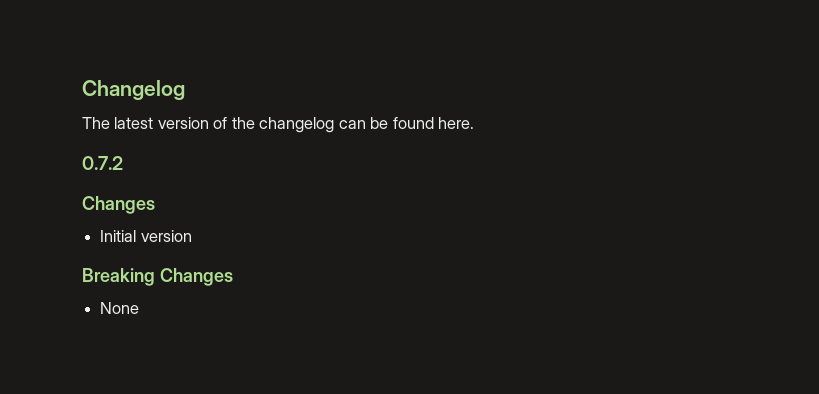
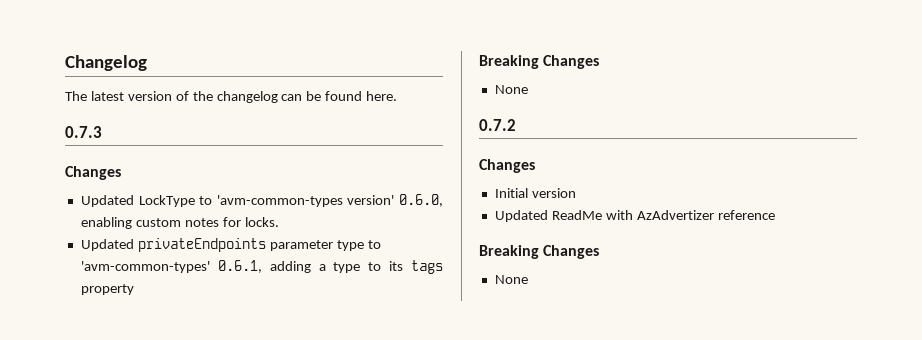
+ 0.7.3
+ Changes
+ Updated LockType to 'avm-common-types version' 0.6.0, enabling custom notes for locks.
+ Updated privateEndpoints parameter type to 'avm-common-types' 0.6.1, adding a type to its tags property
+ Breaking Changes
+ None
+ Updated ReadMe with AzAdvertizer reference

